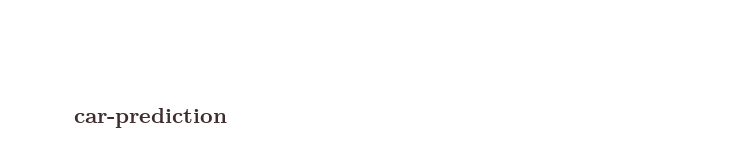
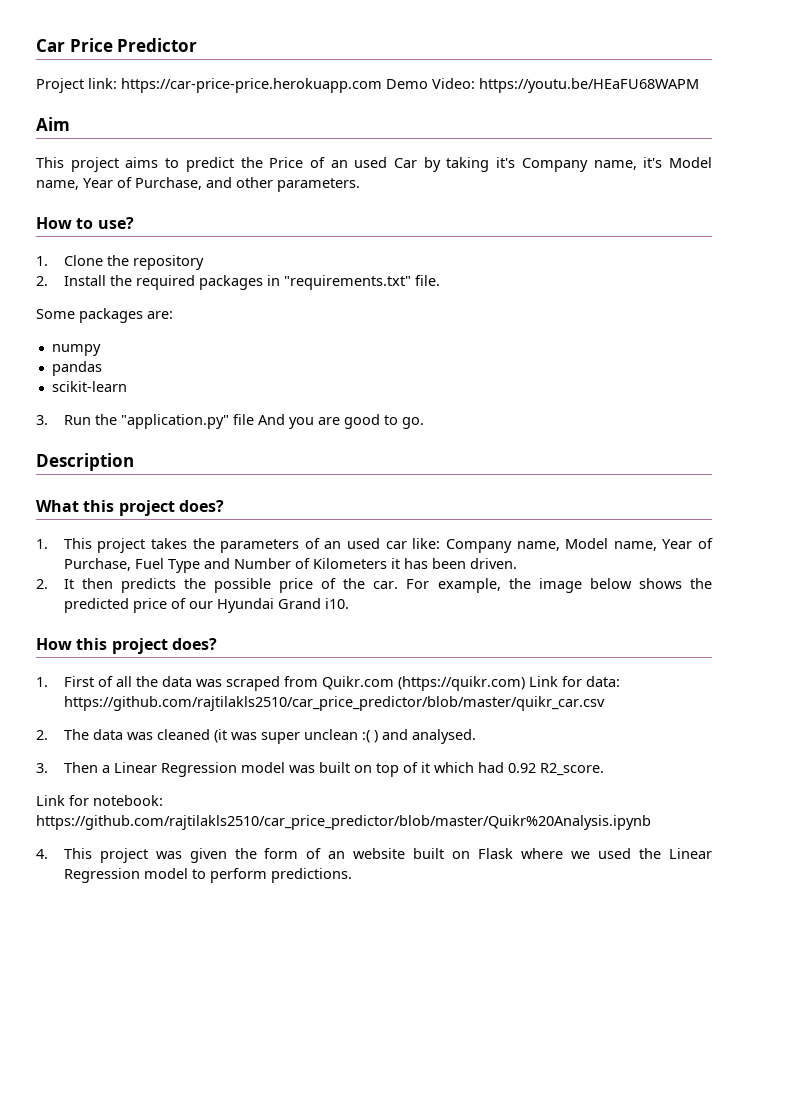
- car-prediction
+ Car Price Predictor
+ Project link: https://car-price-price.herokuapp.com Demo Video: https://youtu.be/HEaFU68WAPM
+ Aim
+ This project aims to predict the Price of an used Car by taking it's Company name, it's Model name, Year of Purchase, and other parameters.
+ How to use?
+ 1. Clone the repository
+ 2. Install the required packages in "requirements.txt" file.
+ Some packages are:
+ numpy
+ pandas
+ scikit-learn
+ 3. Run the "application.py" file And you are good to go.
+ Description
+ What this project does?
+ 1. This project takes the parameters of an used car like: Company name, Model name, Year of Purchase, Fuel Type and Number of Kilometers it has been driven.
+ 2. It then predicts the possible price of the car. For example, the image below shows the predicted price of our Hyundai Grand i10.
+ How this project does?
+ 1. First of all the data was scraped from Quikr.com (https://quikr.com) Link for data: https://github.com/rajtilakls2510/car_price_predictor/blob/master/quikr_car.csv
+ 2. The data was cleaned (it was super unclean :( ) and analysed.
+ 3. Then a Linear Regression model was built on top of it which had 0.92 R2_score.
+ Link for notebook: https://github.com/rajtilakls2510/car_price_predictor/blob/master/Quikr%20Analysis.ipynb
+ 4. This project was given the form of an website built on Flask where we used the Linear Regression model to perform predictions.

